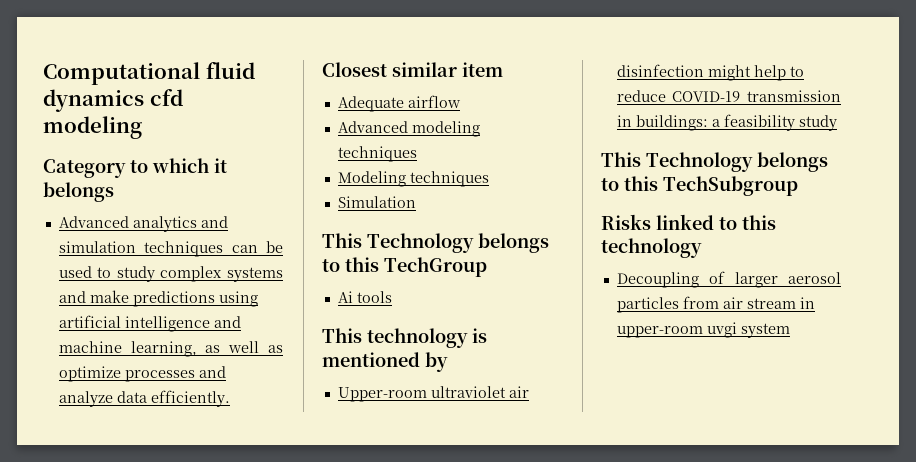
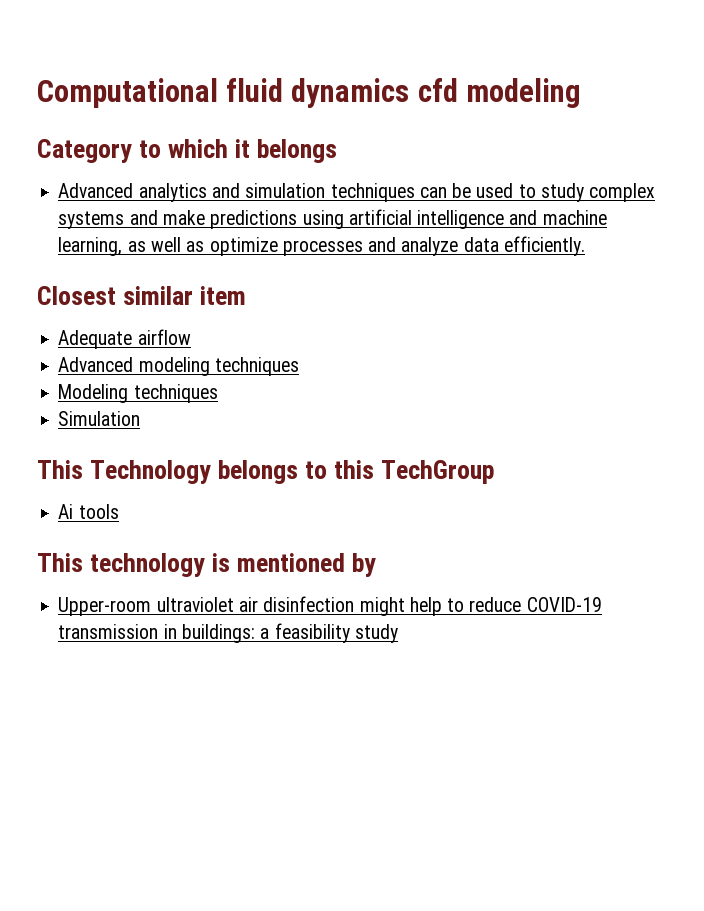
- This Technology belongs to this TechSubgroup
- Risks linked to this technology
- Decoupling of larger aerosol particles from air stream in upper-room uvgi system

